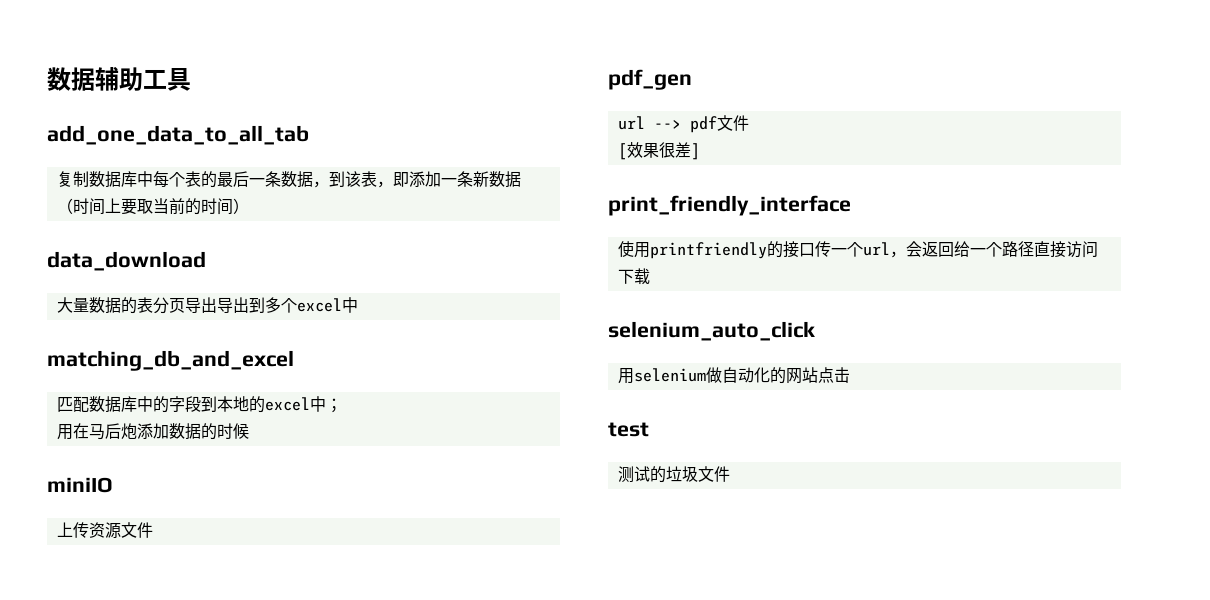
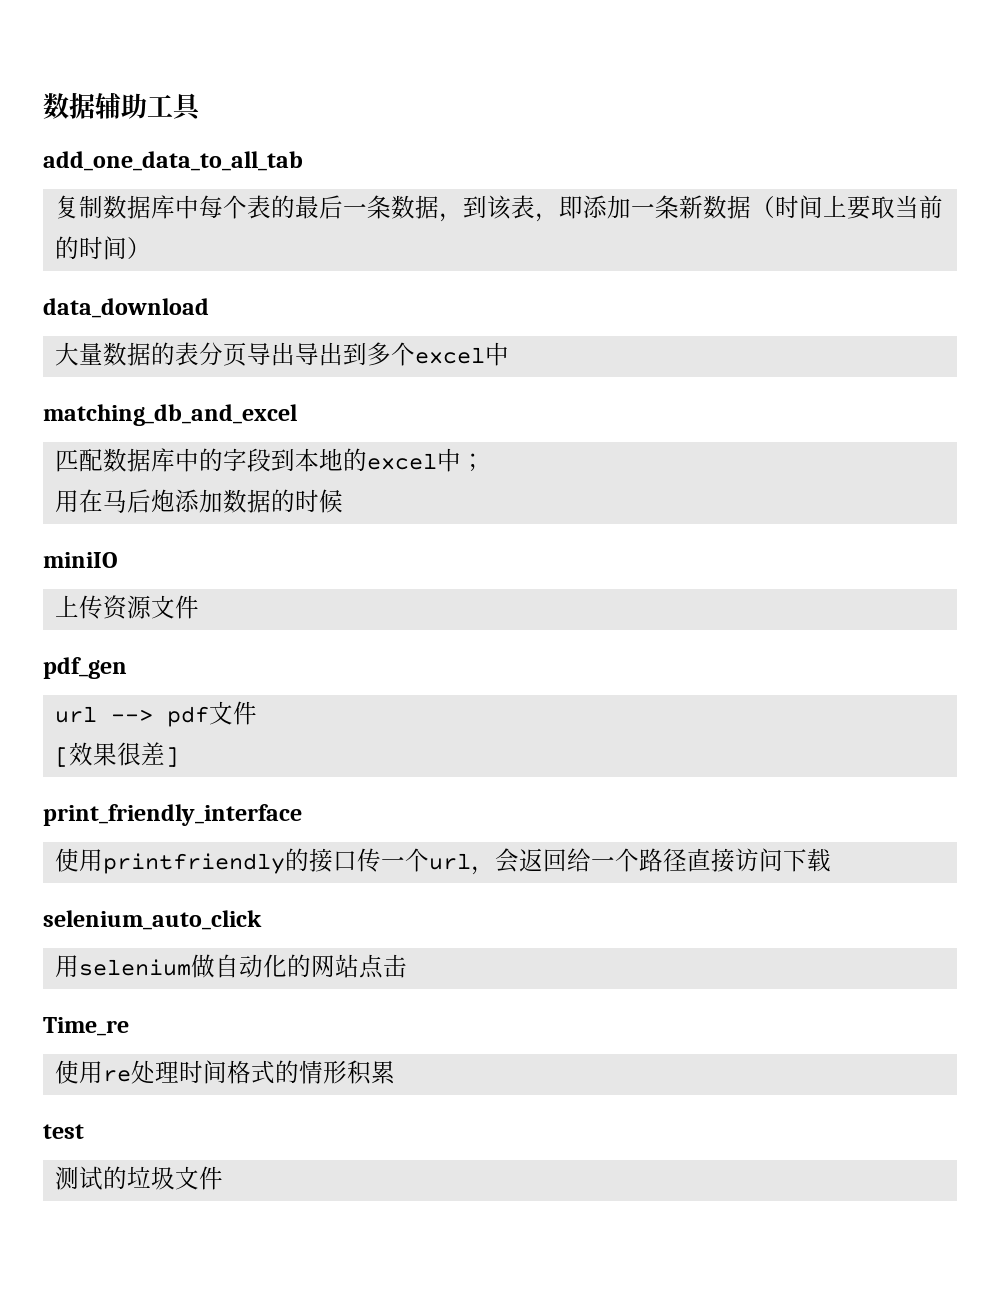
+ Time_re
+ 使用re处理时间格式的情形积累

